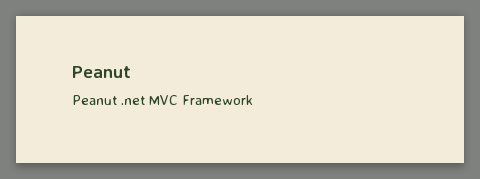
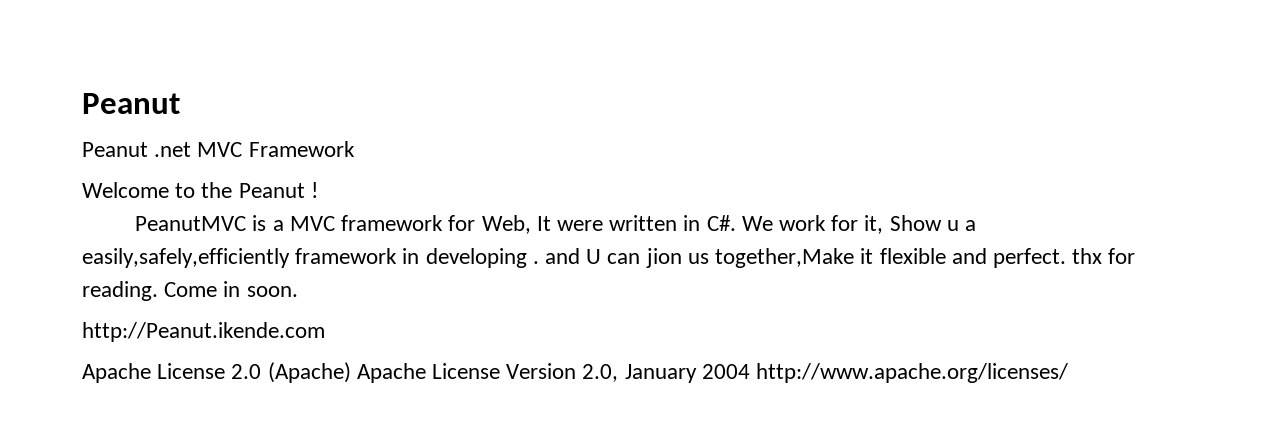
+ Welcome to the Peanut !
+ PeanutMVC is a MVC framework for Web, It were written in C#. We work for it, Show u a easily,safely,efficiently framework in developing . and U can jion us together,Make it flexible and perfect. thx for reading. Come in soon.
+ http://Peanut.ikende.com
+ Apache License 2.0 (Apache) Apache License Version 2.0, January 2004 http://www.apache.org/licenses/

